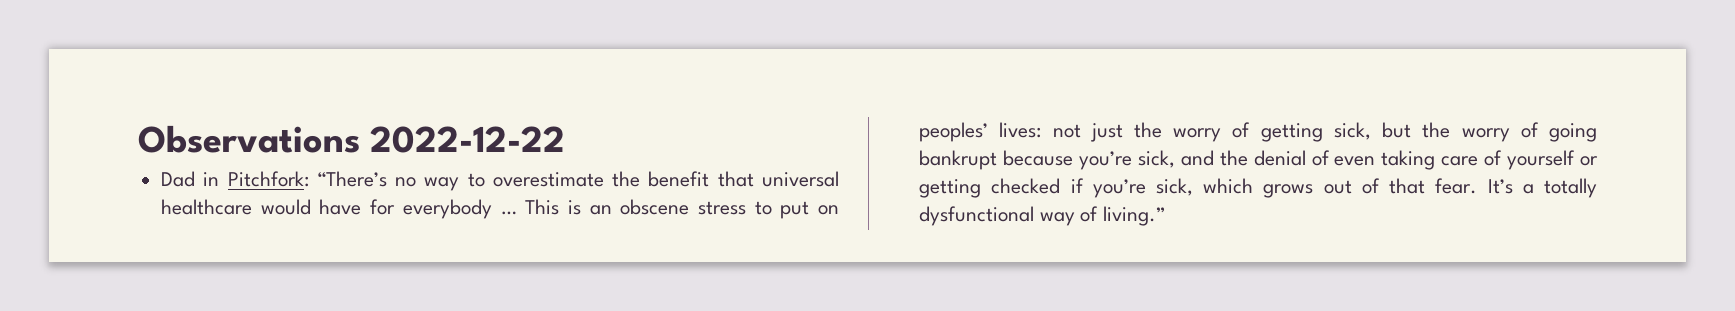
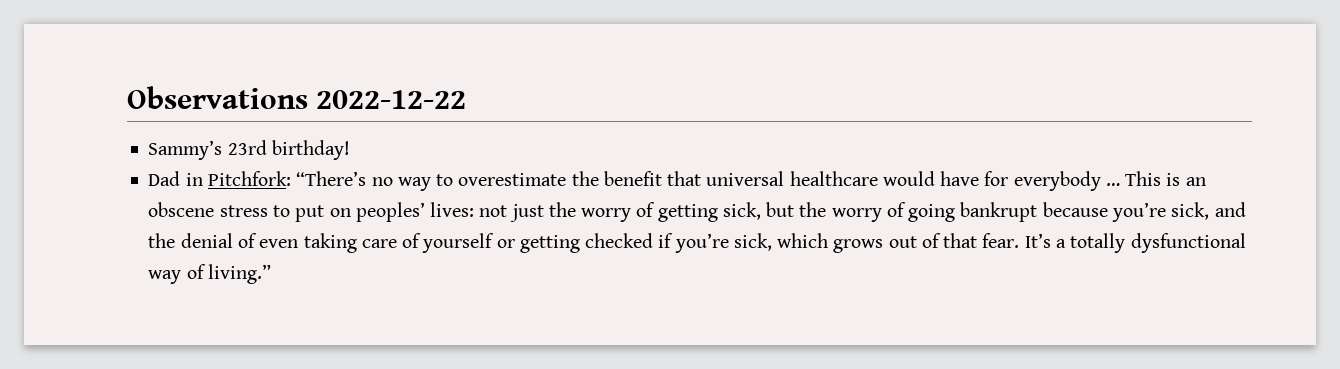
+ Sammy’s 23rd birthday!

